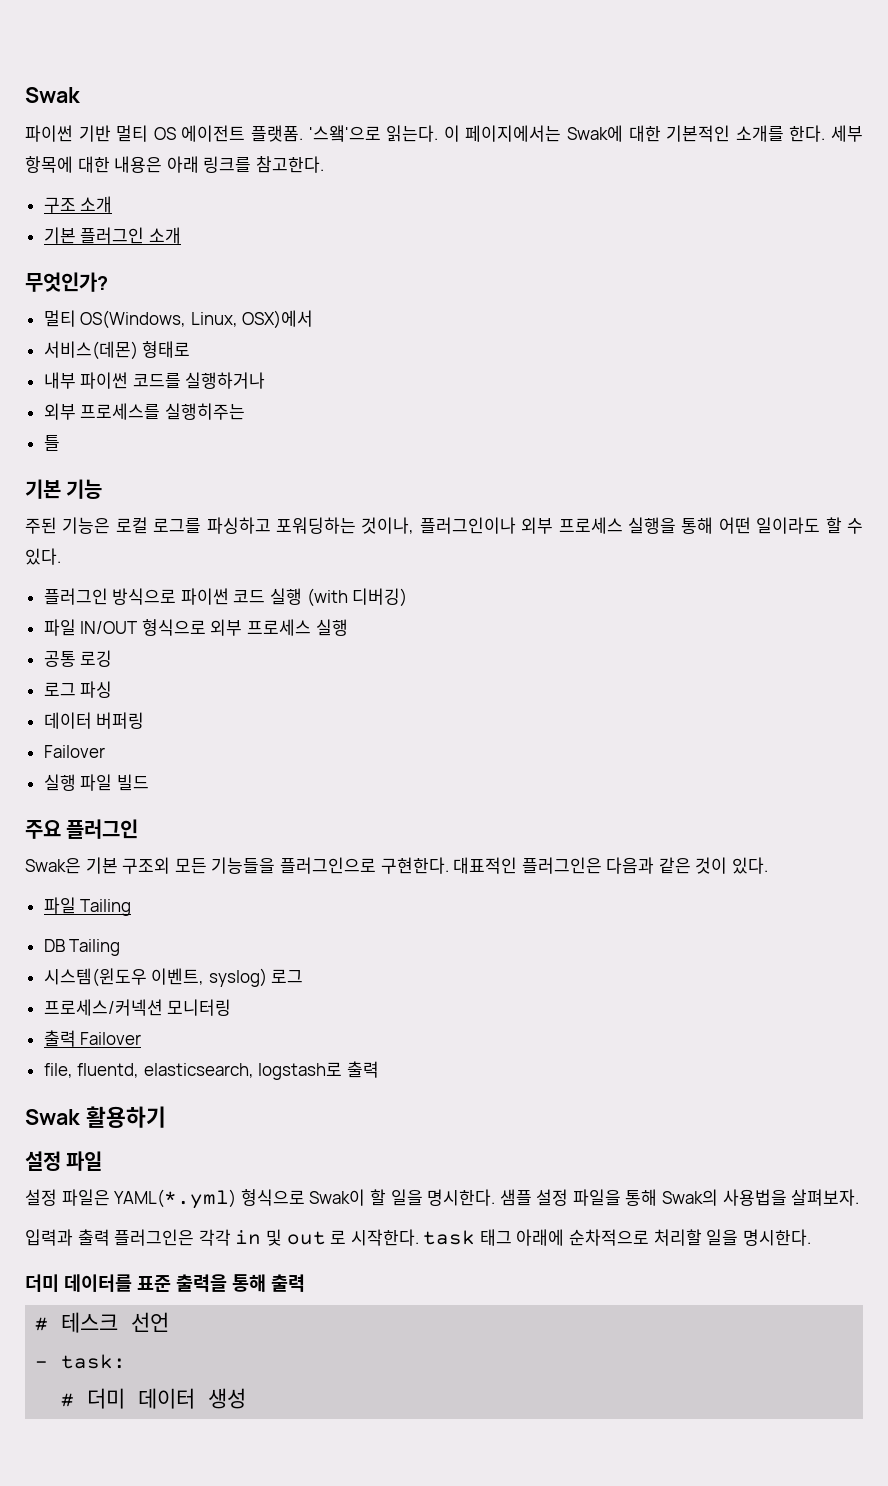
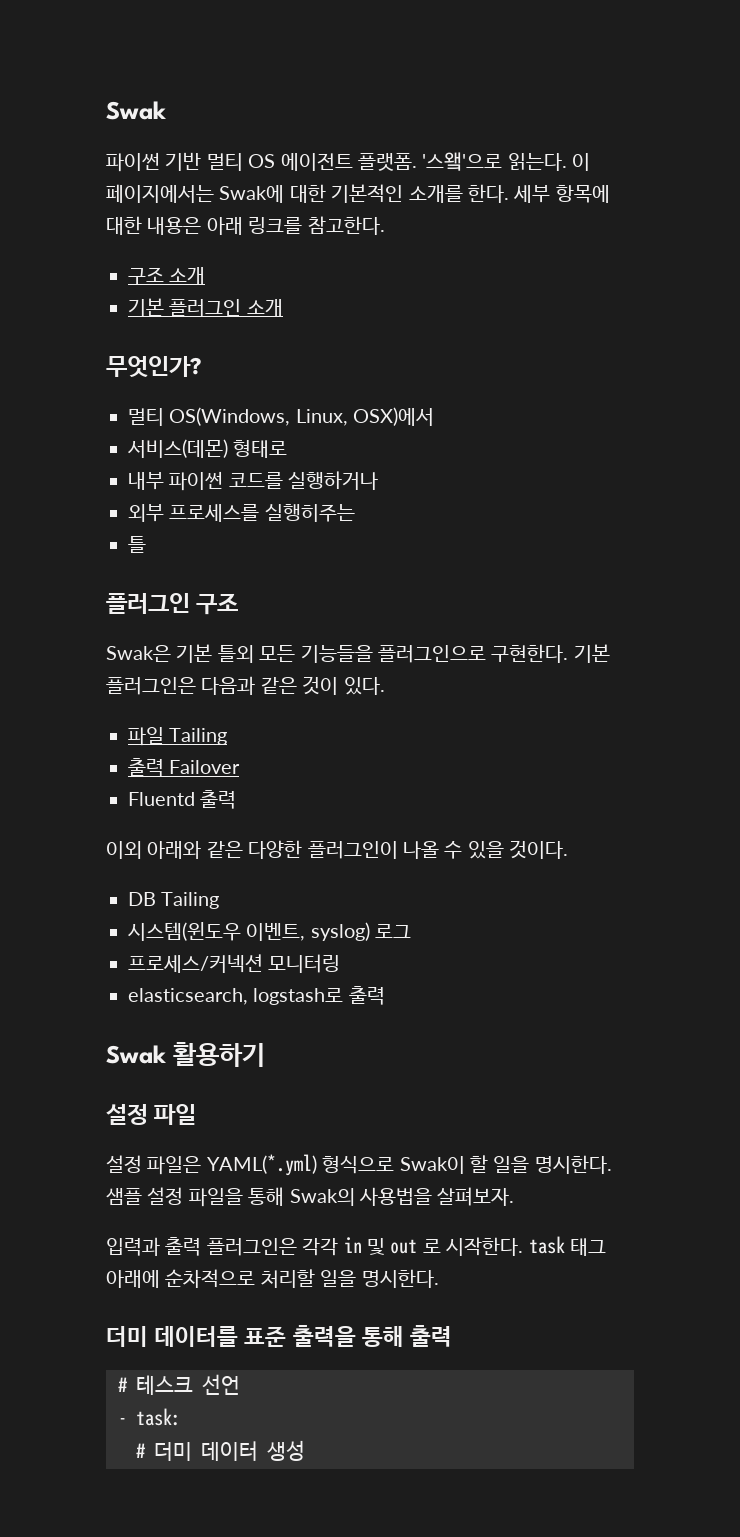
- 기본 기능
- 주된 기능은 로컬 로그를 파싱하고 포워딩하는 것이나, 플러그인이나 외부 프로세스 실행을 통해 어떤 일이라도 할 수 있다.
- 플러그인 방식으로 파이썬 코드 실행 (with 디버깅)
- 파일 IN/OUT 형식으로 외부 프로세스 실행
- 공통 로깅
- 로그 파싱
- 데이터 버퍼링
- Failover
- 실행 파일 빌드
- 주요 플러그인
+ 플러그인 구조
- Swak은 기본 구조외 모든 기능들을 플러그인으로 구현한다.
+ Swak은 기본 틀외 모든 기능들을 플러그인으로 구현한다.
- 대표적인 플러그인은 다음과 같은 것이 있다.
+ 기본 플러그인은 다음과 같은 것이 있다.
+ 출력 Failover
+ Fluentd 출력
+ 이외 아래와 같은 다양한 플러그인이 나올 수 있을 것이다.
- 출력 Failover
- file, fluentd, elasticsearch, logstash로 출력
+ elasticsearch, logstash로 출력

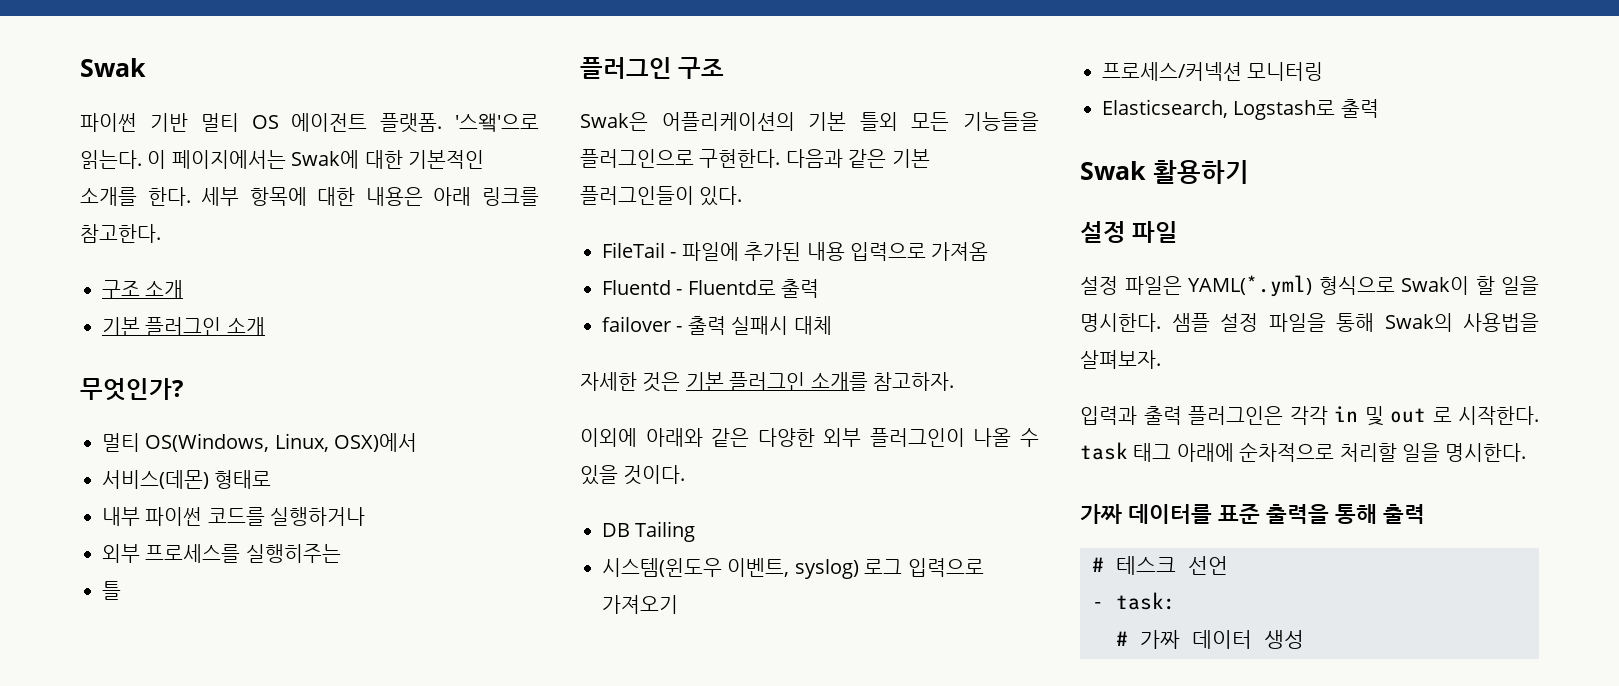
- Swak은 기본 틀외 모든 기능들을 플러그인으로 구현한다.
+ Swak은 어플리케이션의 기본 틀외 모든 기능들을 플러그인으로 구현한다.
- 기본 플러그인은 다음과 같은 것이 있다.
- 파일 Tailing
- 출력 Failover
+ 다음과 같은 기본 플러그인들이 있다.
+ FileTail - 파일에 추가된 내용 입력으로 가져옴
- Fluentd 출력
- 이외 아래와 같은 다양한 플러그인이 나올 수 있을 것이다.
+ Fluentd - Fluentd로 출력
+ failover - 출력 실패시 대체
+ 자세한 것은 기본 플러그인 소개를 참고하자.
+ 이외에 아래와 같은 다양한 외부 플러그인이 나올 수 있을 것이다.
- 시스템(윈도우 이벤트, syslog) 로그
+ 시스템(윈도우 이벤트, syslog) 로그 입력으로 가져오기
- elasticsearch, logstash로 출력
+ Elasticsearch, Logstash로 출력
- 더미 데이터를 표준 출력을 통해 출력
+ 가짜 데이터를 표준 출력을 통해 출력
- # 더미 데이터 생성
+ # 가짜 데이터 생성

